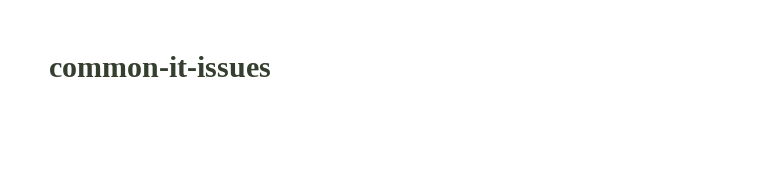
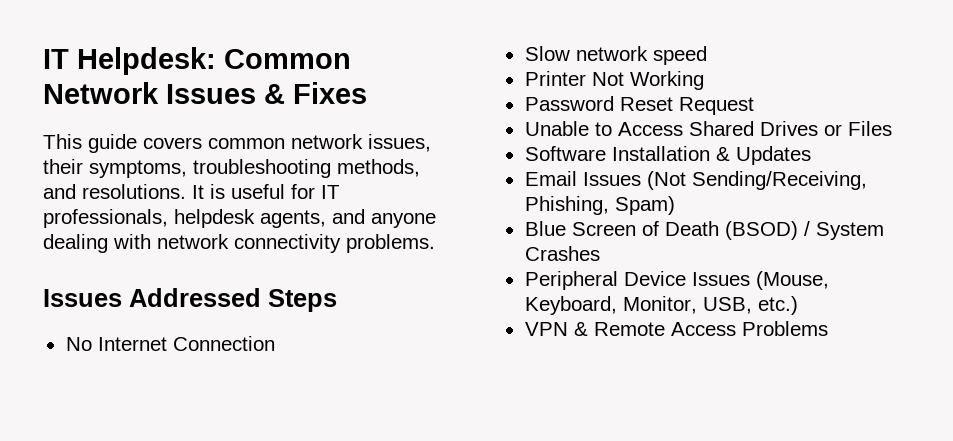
- common-it-issues
+ IT Helpdesk: Common Network Issues & Fixes
+ This guide covers common network issues, their symptoms, troubleshooting methods, and resolutions. It is useful for IT professionals, helpdesk agents, and anyone dealing with network connectivity problems.
+ Issues Addressed Steps
+ No Internet Connection
+ Slow network speed
+ Printer Not Working
+ Password Reset Request
+ Unable to Access Shared Drives or Files
+ Software Installation & Updates
+ Email Issues (Not Sending/Receiving, Phishing, Spam)
+ Blue Screen of Death (BSOD) / System Crashes
+ Peripheral Device Issues (Mouse, Keyboard, Monitor, USB, etc.)
+ VPN & Remote Access Problems

